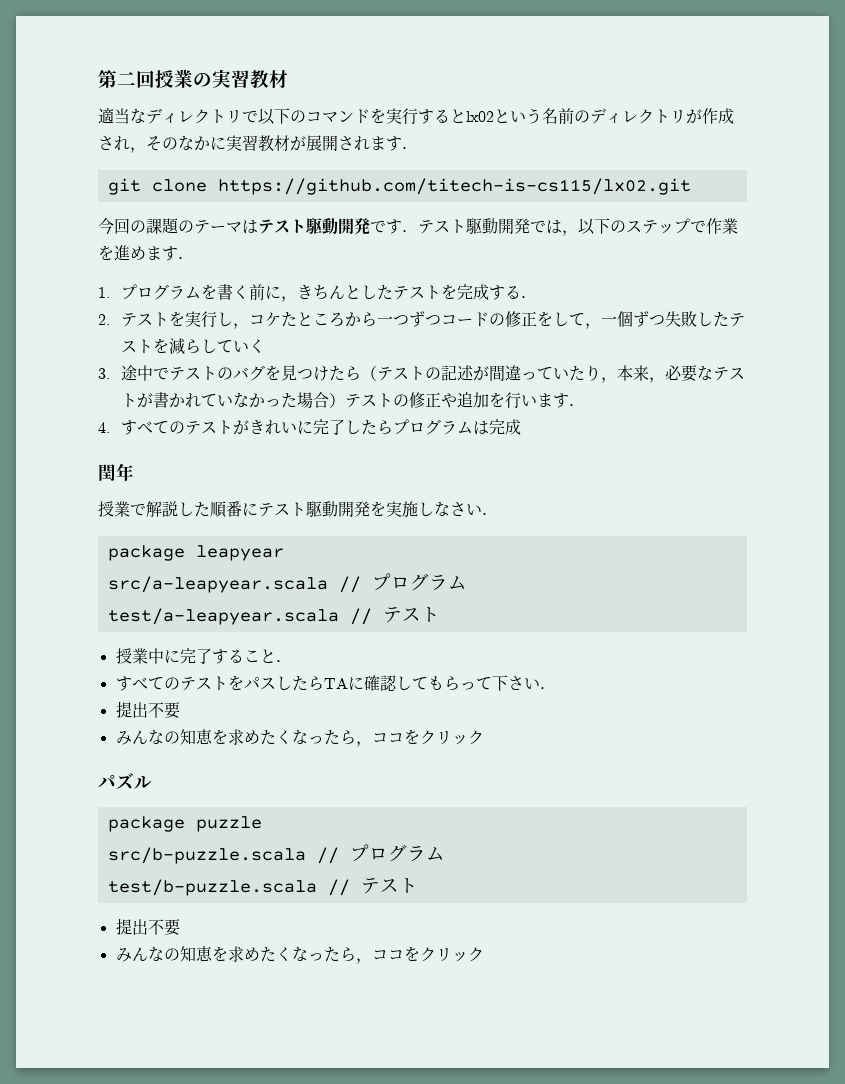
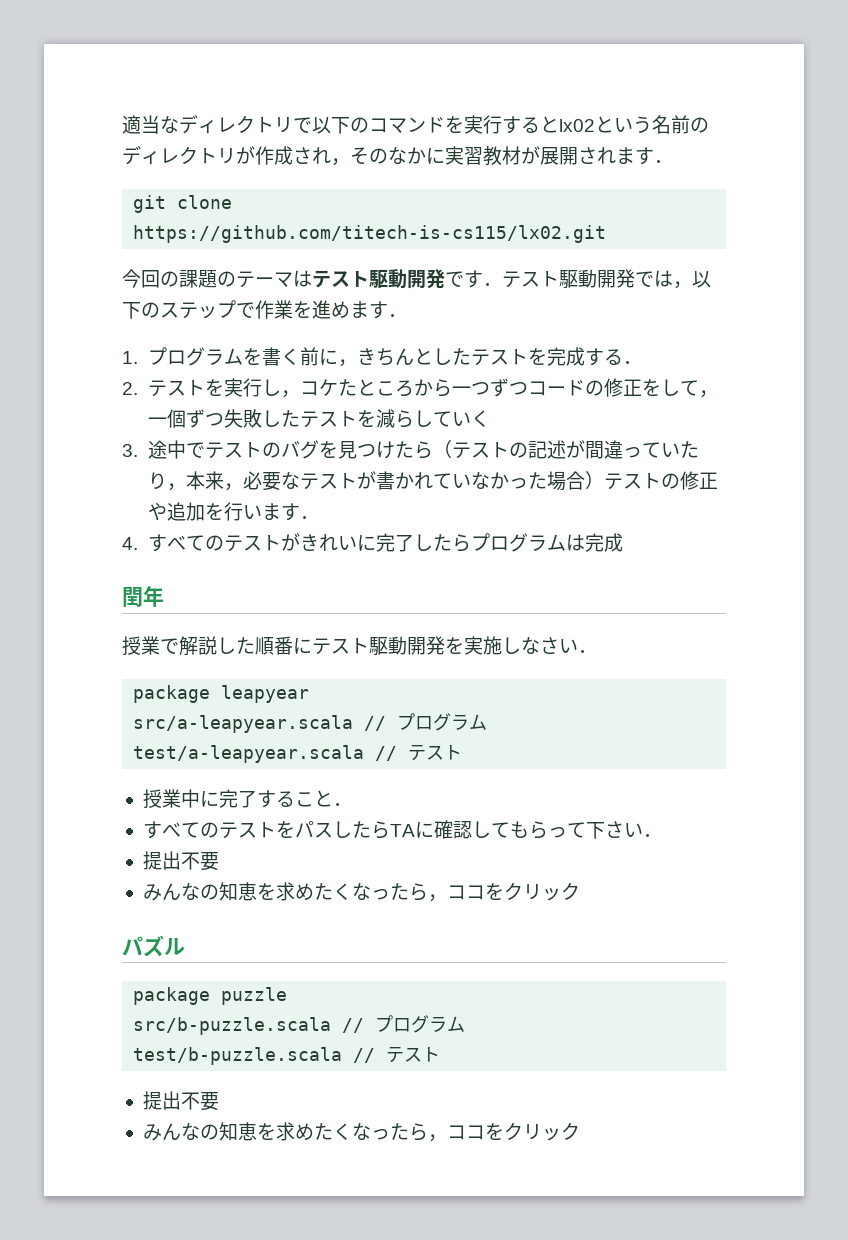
- 第二回授業の実習教材

